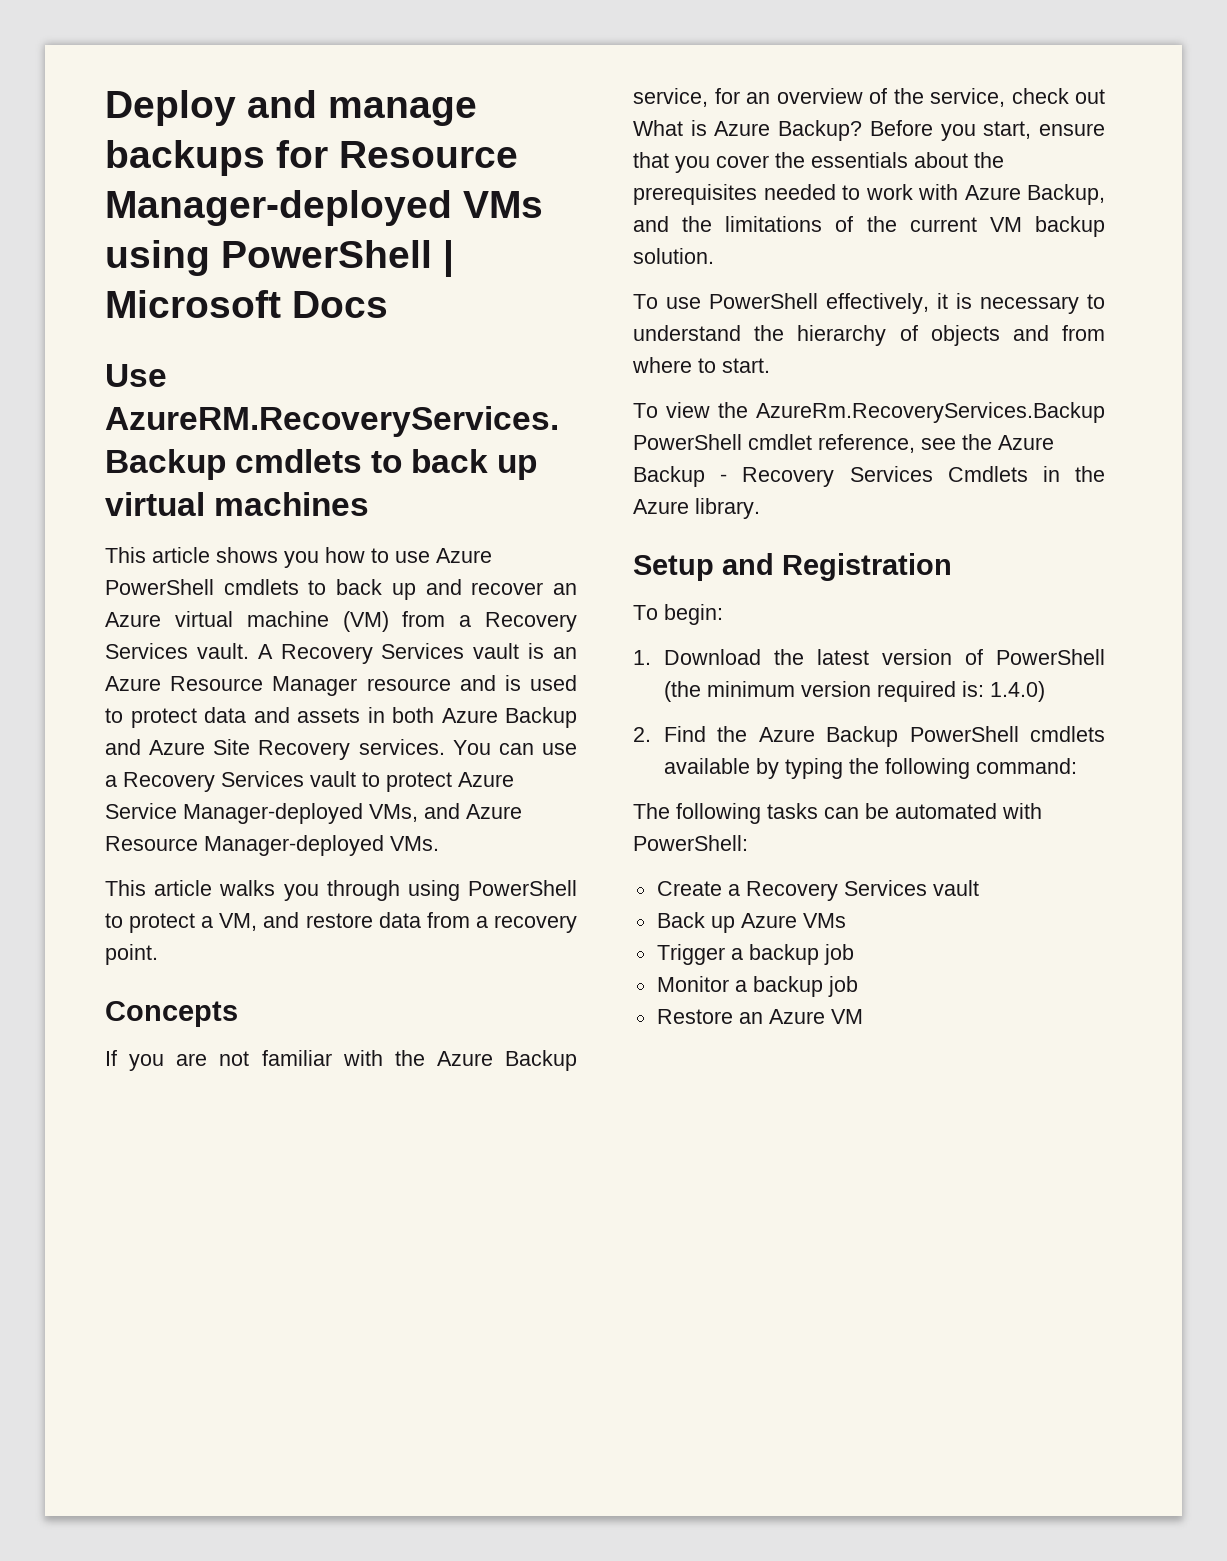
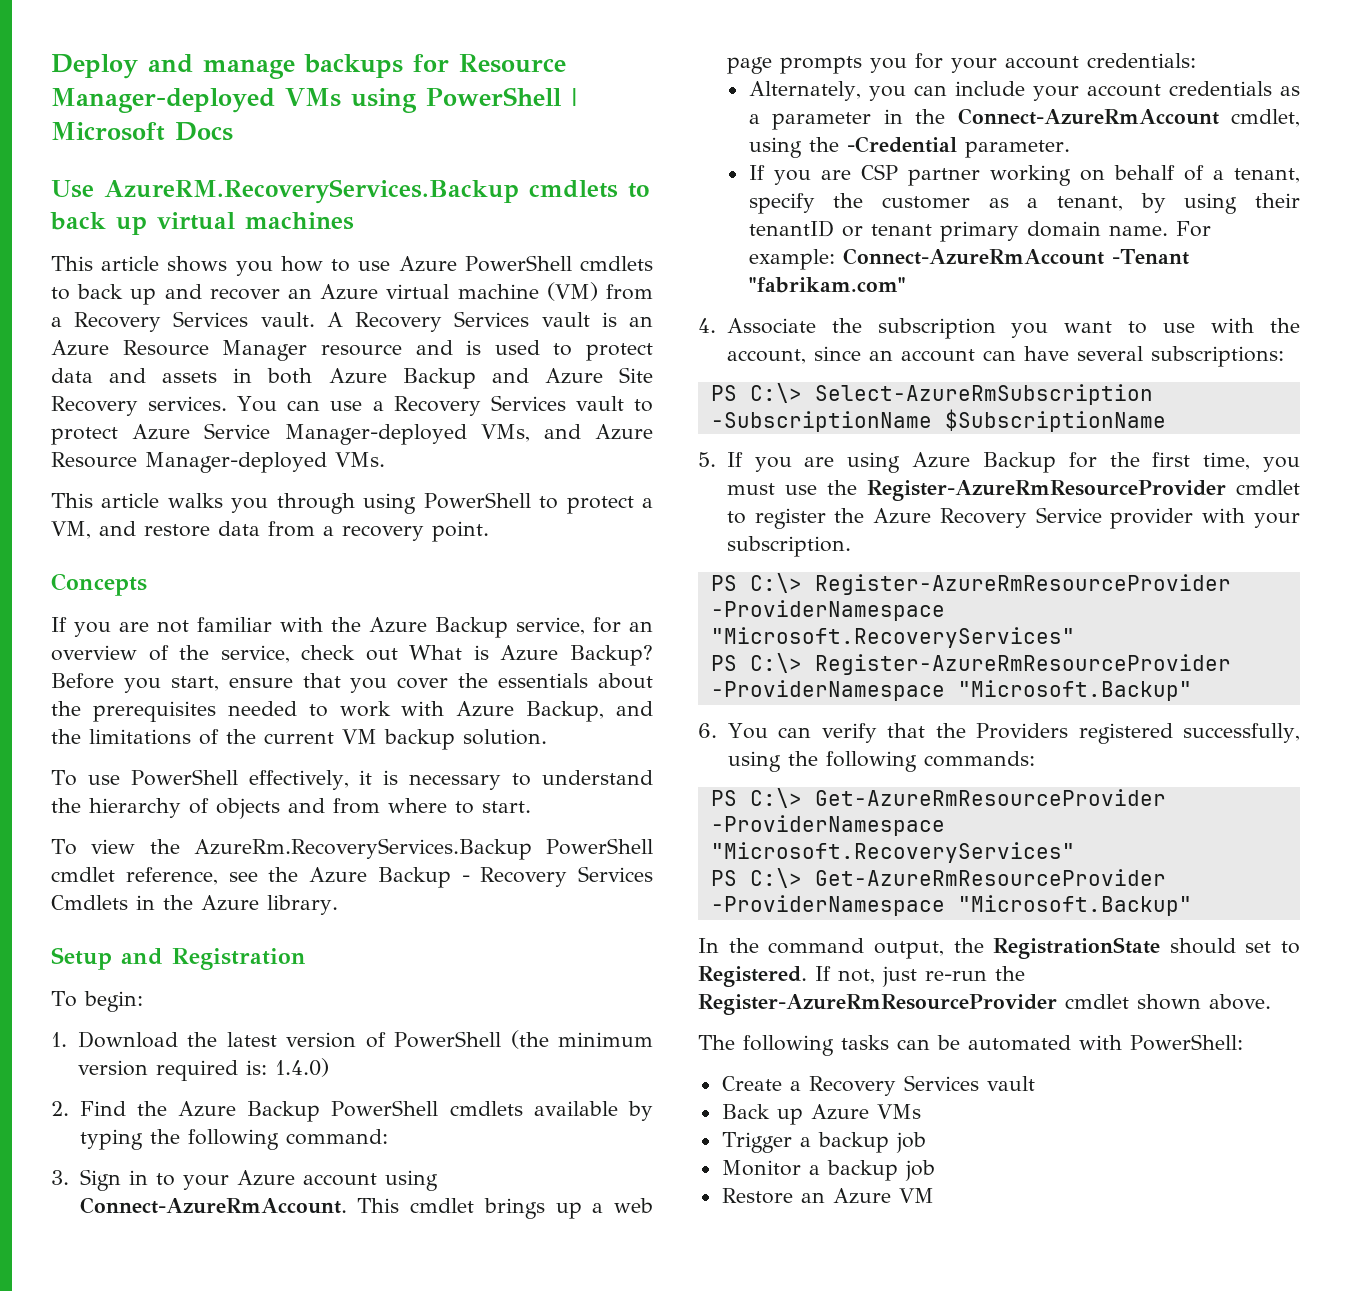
+ 3. Sign in to your Azure account using Connect-AzureRmAccount. This cmdlet brings up a web page prompts you for your account credentials:
+ Alternately, you can include your account credentials as a parameter in the Connect-AzureRmAccount cmdlet, using the -Credential parameter.
+ If you are CSP partner working on behalf of a tenant, specify the customer as a tenant, by using their tenantID or tenant primary domain name. For example: Connect-AzureRmAccount -Tenant "fabrikam.com"
+ 4. Associate the subscription you want to use with the account, since an account can have several subscriptions:
+ PS C:\> Select-AzureRmSubscription -SubscriptionName $SubscriptionName
+ 5. If you are using Azure Backup for the first time, you must use the Register-AzureRmResourceProvider cmdlet to register the Azure Recovery Service provider with your subscription.
+ PS C:\> Register-AzureRmResourceProvider -ProviderNamespace "Microsoft.RecoveryServices"
+ PS C:\> Register-AzureRmResourceProvider -ProviderNamespace "Microsoft.Backup"
+ 6. You can verify that the Providers registered successfully, using the following commands:
+ PS C:\> Get-AzureRmResourceProvider -ProviderNamespace "Microsoft.RecoveryServices"
+ PS C:\> Get-AzureRmResourceProvider -ProviderNamespace "Microsoft.Backup"
+ In the command output, the RegistrationState should set to Registered. If not, just re-run the Register-AzureRmResourceProvider cmdlet shown above.

